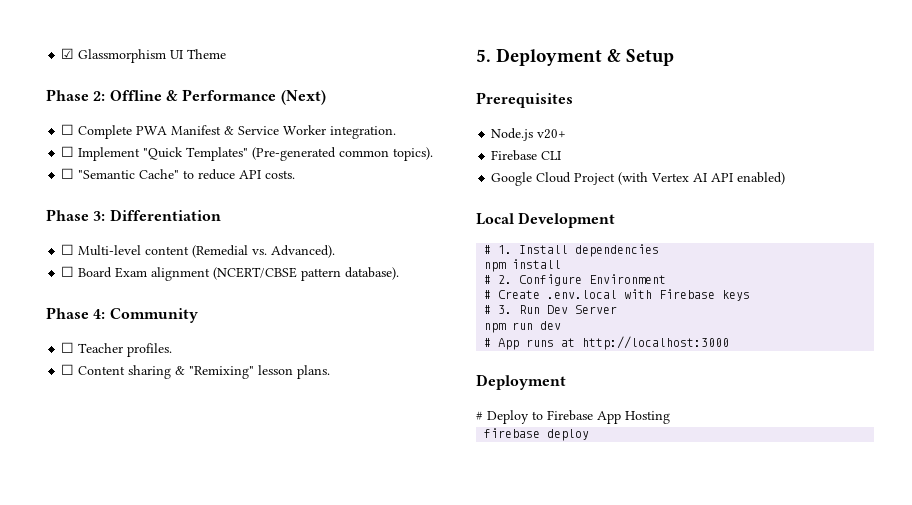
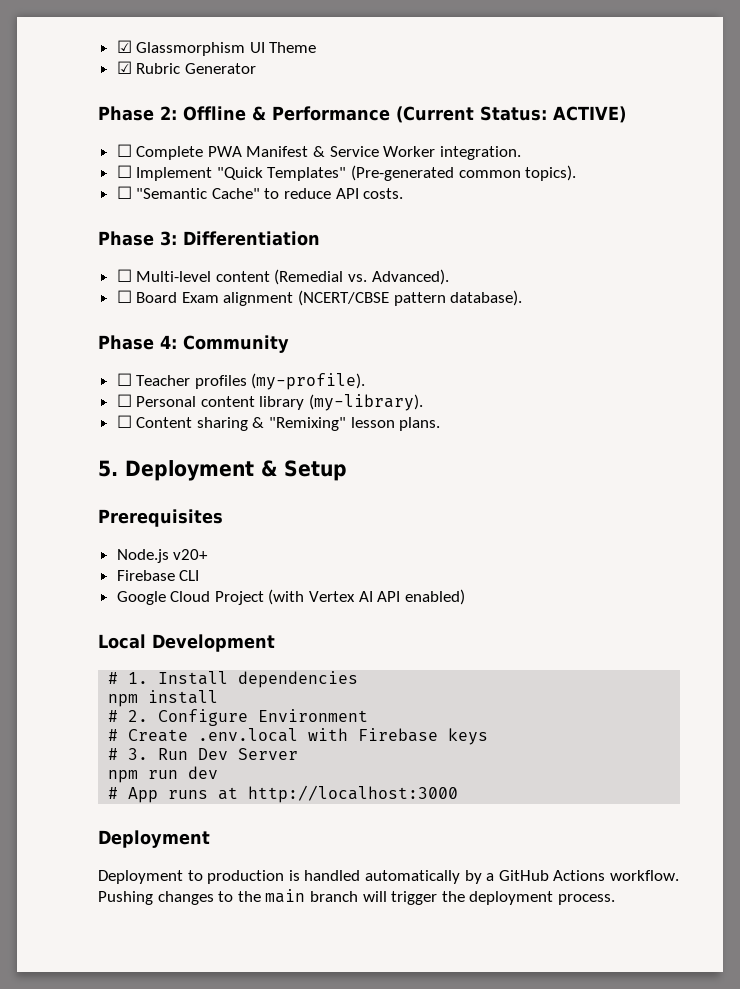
+ ☑ Rubric Generator
- Phase 2: Offline & Performance (Next)
+ Phase 2: Offline & Performance (Current Status: ACTIVE)
- ☐ Teacher profiles.
+ ☐ Teacher profiles (my-profile).
+ ☐ Personal content library (my-library).
- # Deploy to Firebase App Hosting
- firebase deploy
+ Deployment to production is handled automatically by a GitHub Actions workflow. Pushing changes to the main branch will trigger the deployment process.

